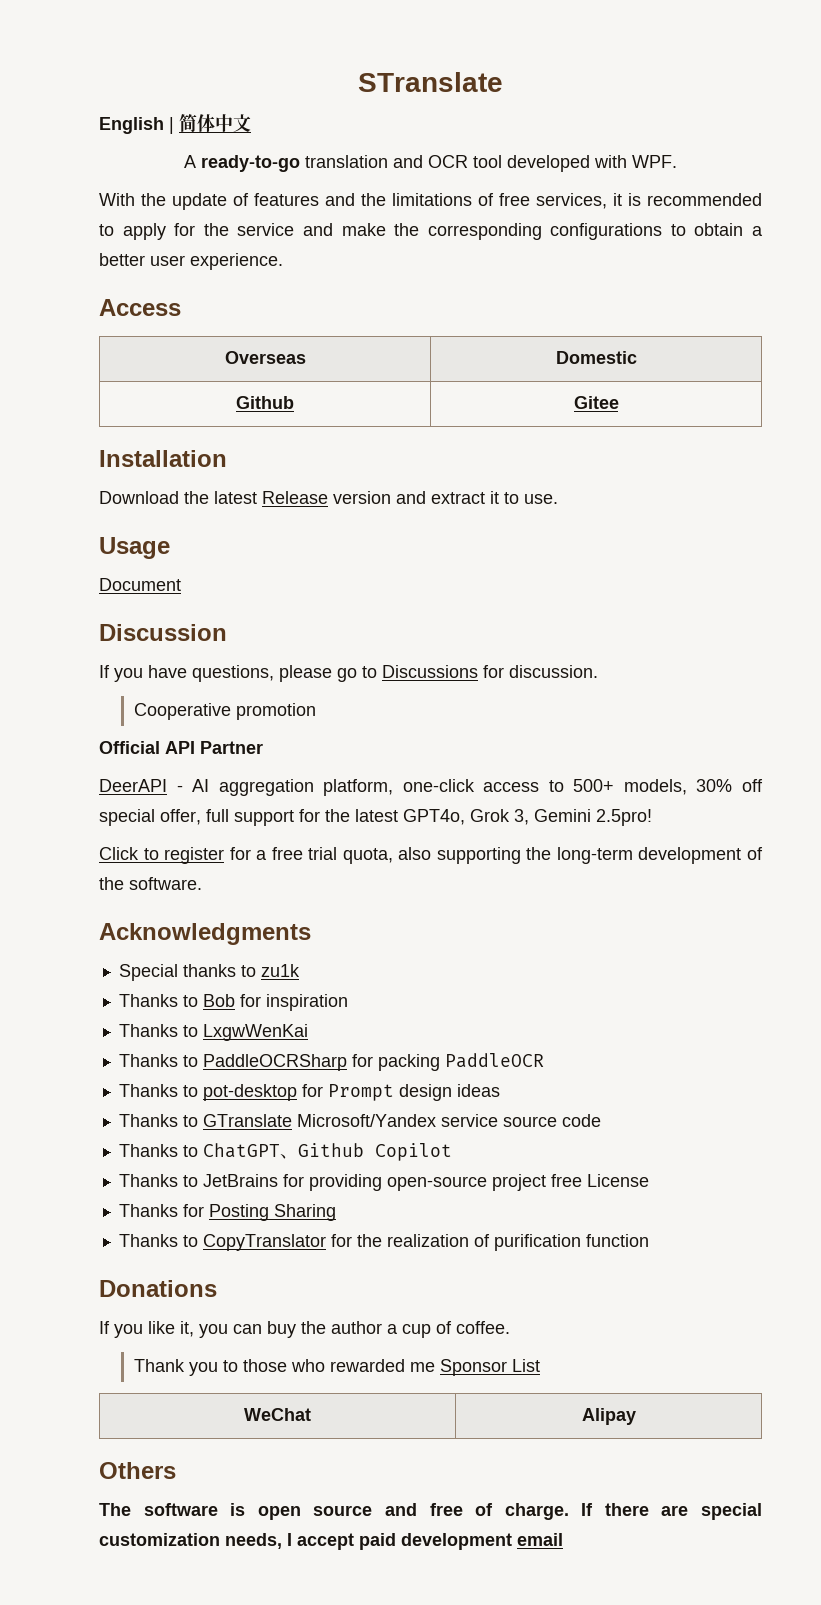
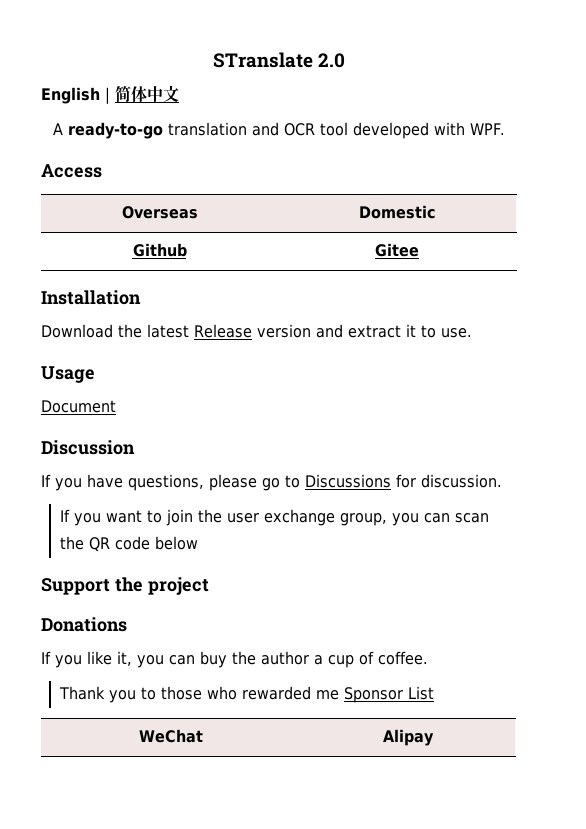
- STranslate
+ STranslate 2.0
- With the update of features and the limitations of free services, it is recommended to apply for the service and make the corresponding configurations to obtain a better user experience.
- Cooperative promotion
- Official API Partner
- DeerAPI - AI aggregation platform, one-click access to 500+ models, 30% off special offer, full support for the latest GPT4o, Grok 3, Gemini 2.5pro!
- Click to register for a free trial quota, also supporting the long-term development of the software.
- Acknowledgments
- Special thanks to zu1k
- Thanks to Bob for inspiration
- Thanks to LxgwWenKai
- Thanks to PaddleOCRSharp for packing PaddleOCR
- Thanks to pot-desktop for Prompt design ideas
- Thanks to GTranslate Microsoft/Yandex service source code
- Thanks to ChatGPT、Github Copilot
- Thanks to JetBrains for providing open-source project free License
- Thanks for Posting Sharing
- Thanks to CopyTranslator for the realization of purification function
+ If you want to join the user exchange group, you can scan the QR code below
+ Support the project
- Others
- The software is open source and free of charge. If there are special customization needs, I accept paid development email

